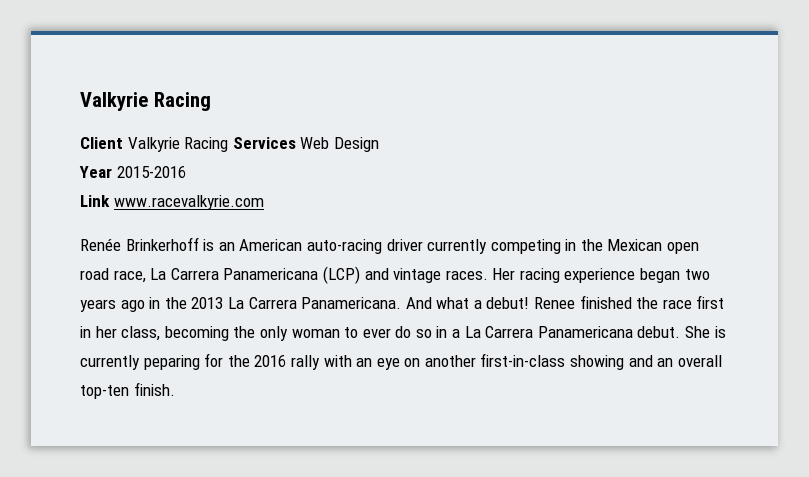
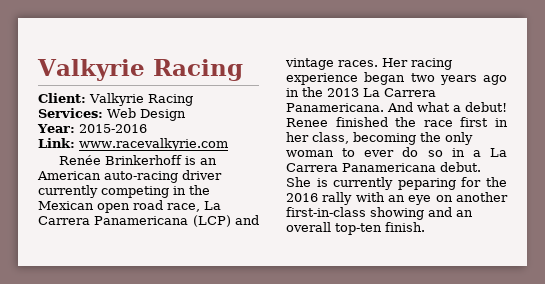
- Client Valkyrie Racing Services Web Design
+ Client: Valkyrie Racing Services: Web Design
- Year 2015-2016
+ Year: 2015-2016
- Link www.racevalkyrie.com
+ Link: www.racevalkyrie.com

